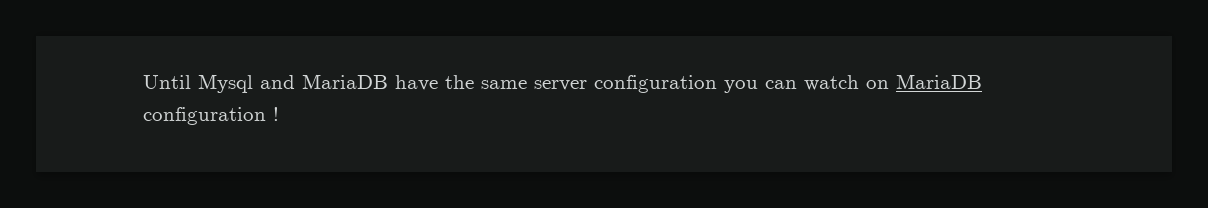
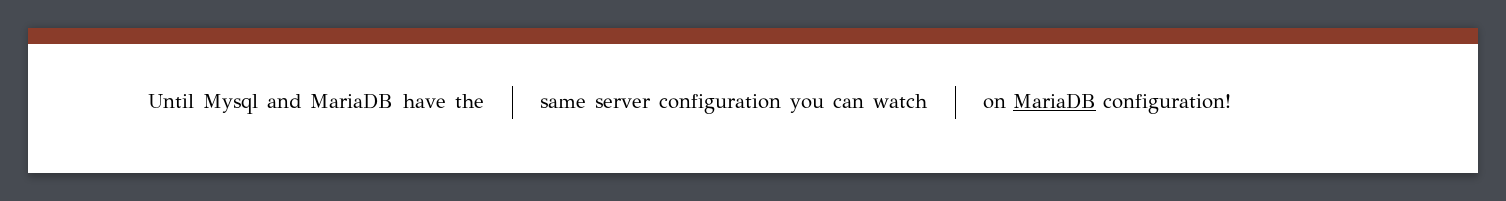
- Until Mysql and MariaDB have the same server configuration you can watch on MariaDB configuration !
+ Until Mysql and MariaDB have the same server configuration you can watch on MariaDB configuration!

